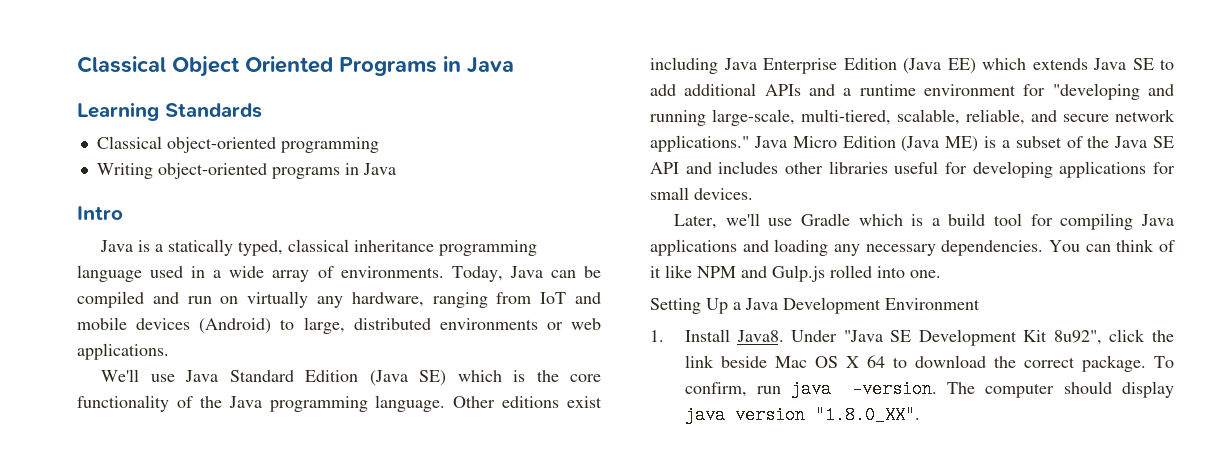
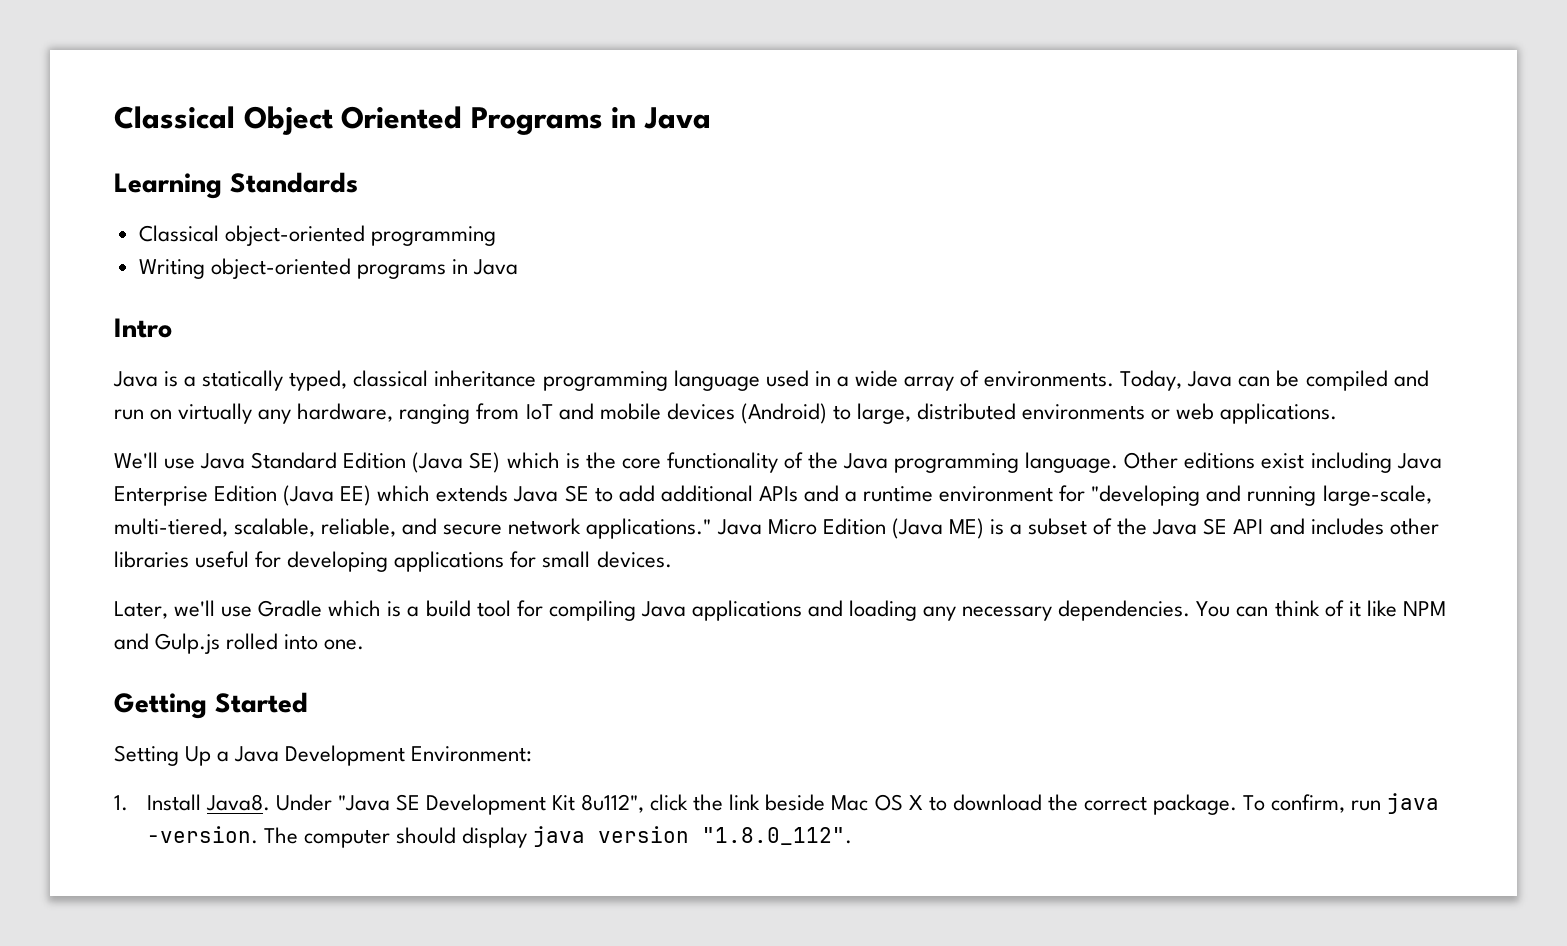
+ Getting Started
- Setting Up a Java Development Environment
+ Setting Up a Java Development Environment:
- Under "Java SE Development Kit 8u92", click the link beside Mac OS X 64 to download the correct package.
+ Under "Java SE Development Kit 8u112", click the link beside Mac OS X to download the correct package.
- The computer should display java version "1.8.0_XX".
+ The computer should display java version "1.8.0_112".

